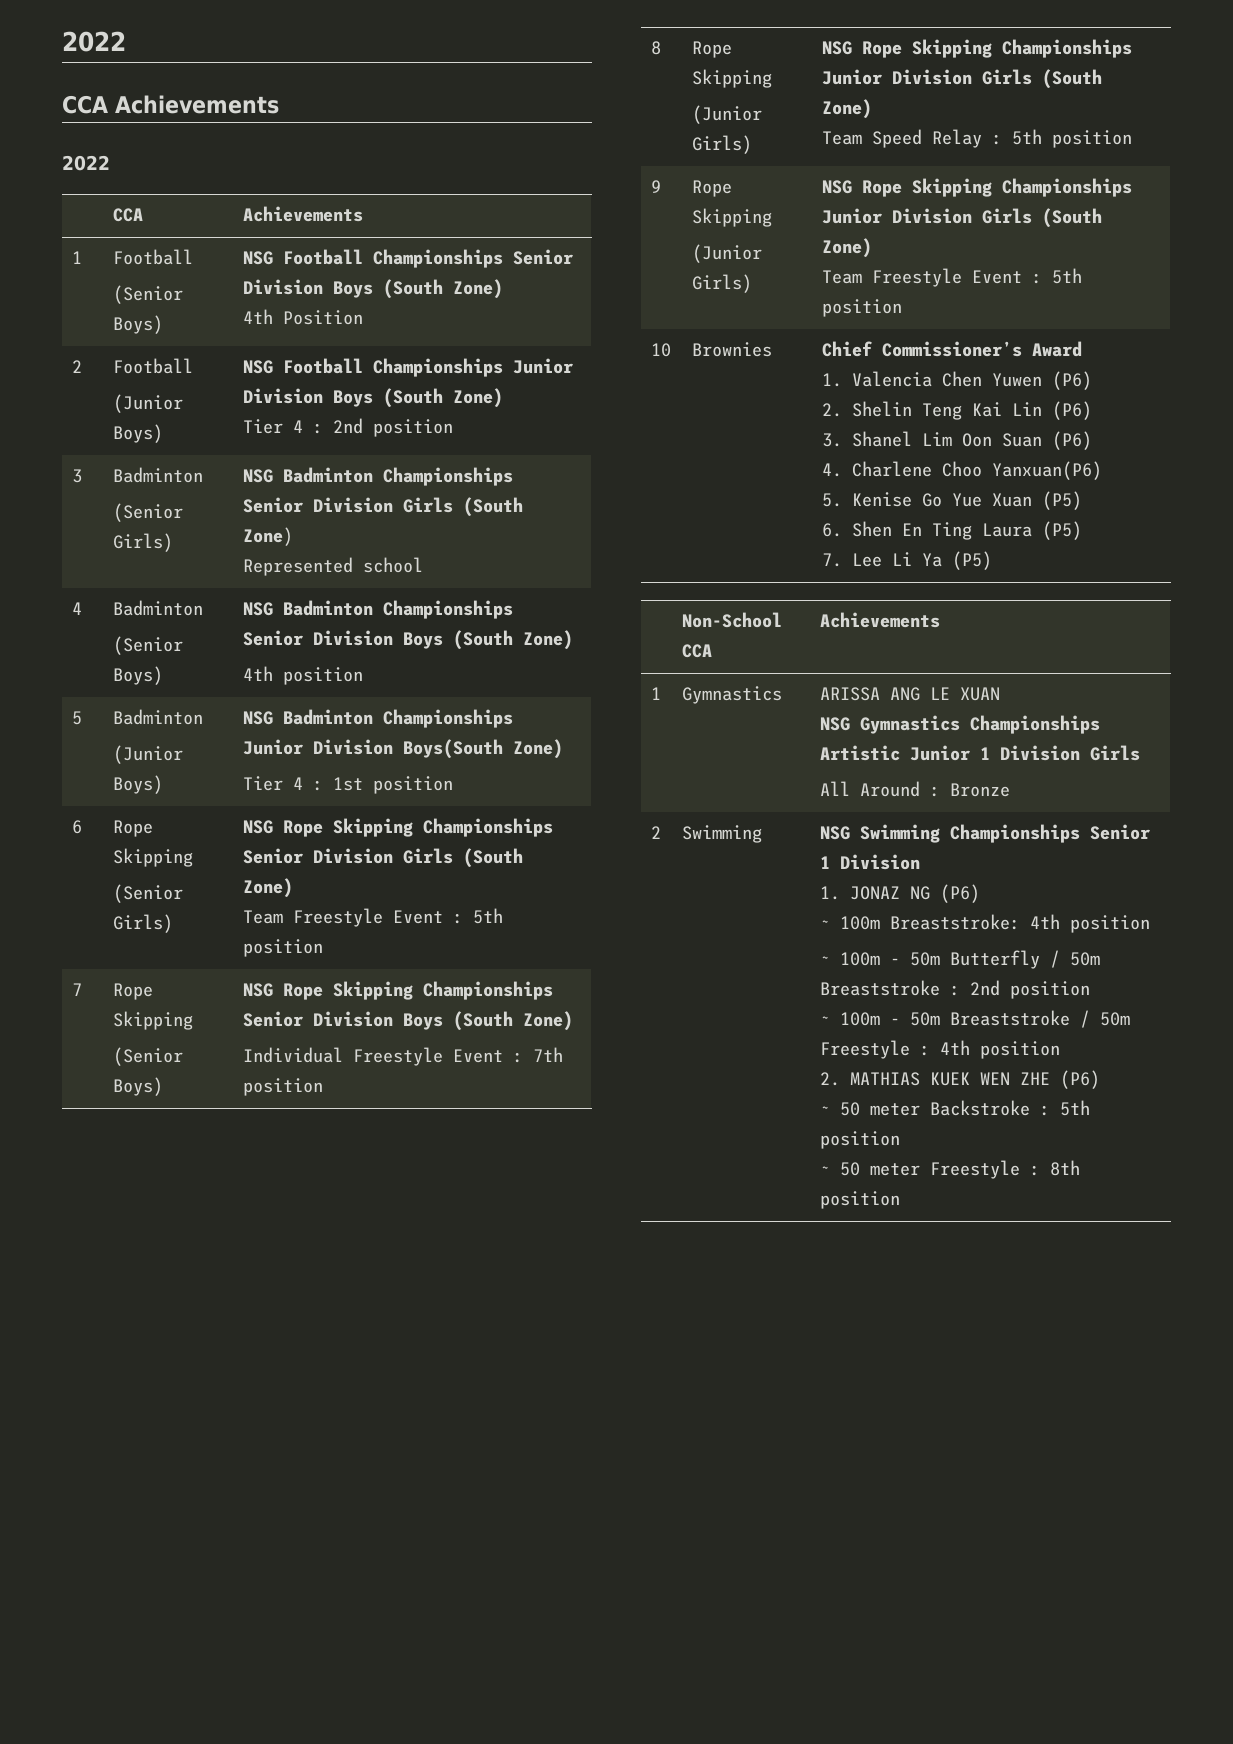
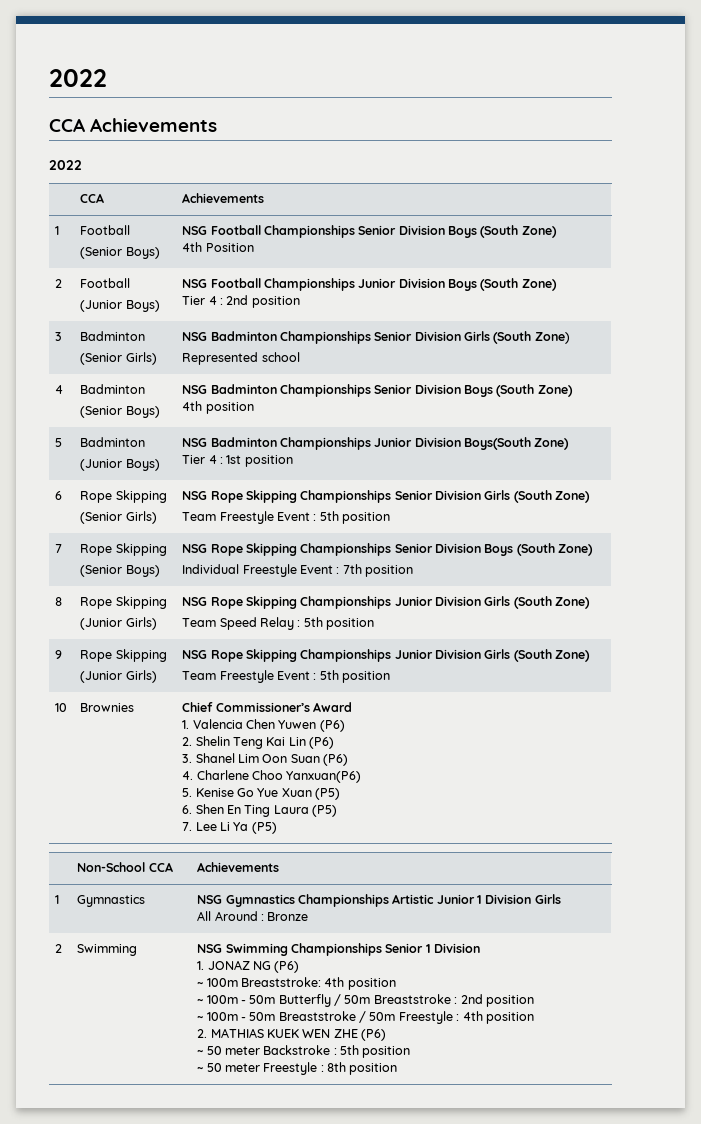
- 1 | Gymnastics | ARISSA ANG LE XUAN
- NSG Gymnastics Championships Artistic Junior 1 Division Girls
+ 1 | Gymnastics | NSG Gymnastics Championships Artistic Junior 1 Division Girls

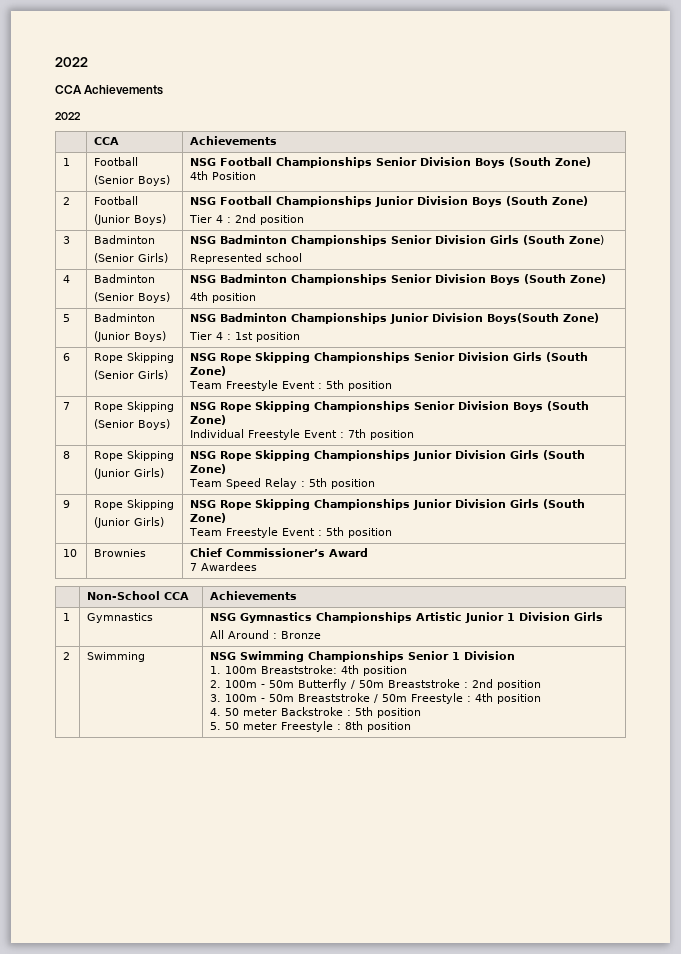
- 1. Valencia Chen Yuwen (P6)
- 2. Shelin Teng Kai Lin (P6)
- 3. Shanel Lim Oon Suan (P6)
- 4. Charlene Choo Yanxuan(P6)
- 5. Kenise Go Yue Xuan (P5)
- 6. Shen En Ting Laura (P5)
- 7. Lee Li Ya (P5)
+ 7 Awardees
- 1. JONAZ NG (P6)
- ~ 100m Breaststroke: 4th position
+ 1. 100m Breaststroke: 4th position
- ~ 100m - 50m Butterfly / 50m Breaststroke : 2nd position
+ 2. 100m - 50m Butterfly / 50m Breaststroke : 2nd position
- ~ 100m - 50m Breaststroke / 50m Freestyle : 4th position
+ 3. 100m - 50m Breaststroke / 50m Freestyle : 4th position
- 2. MATHIAS KUEK WEN ZHE (P6)
- ~ 50 meter Backstroke : 5th position
+ 4. 50 meter Backstroke : 5th position
- ~ 50 meter Freestyle : 8th position
+ 5. 50 meter Freestyle : 8th position

